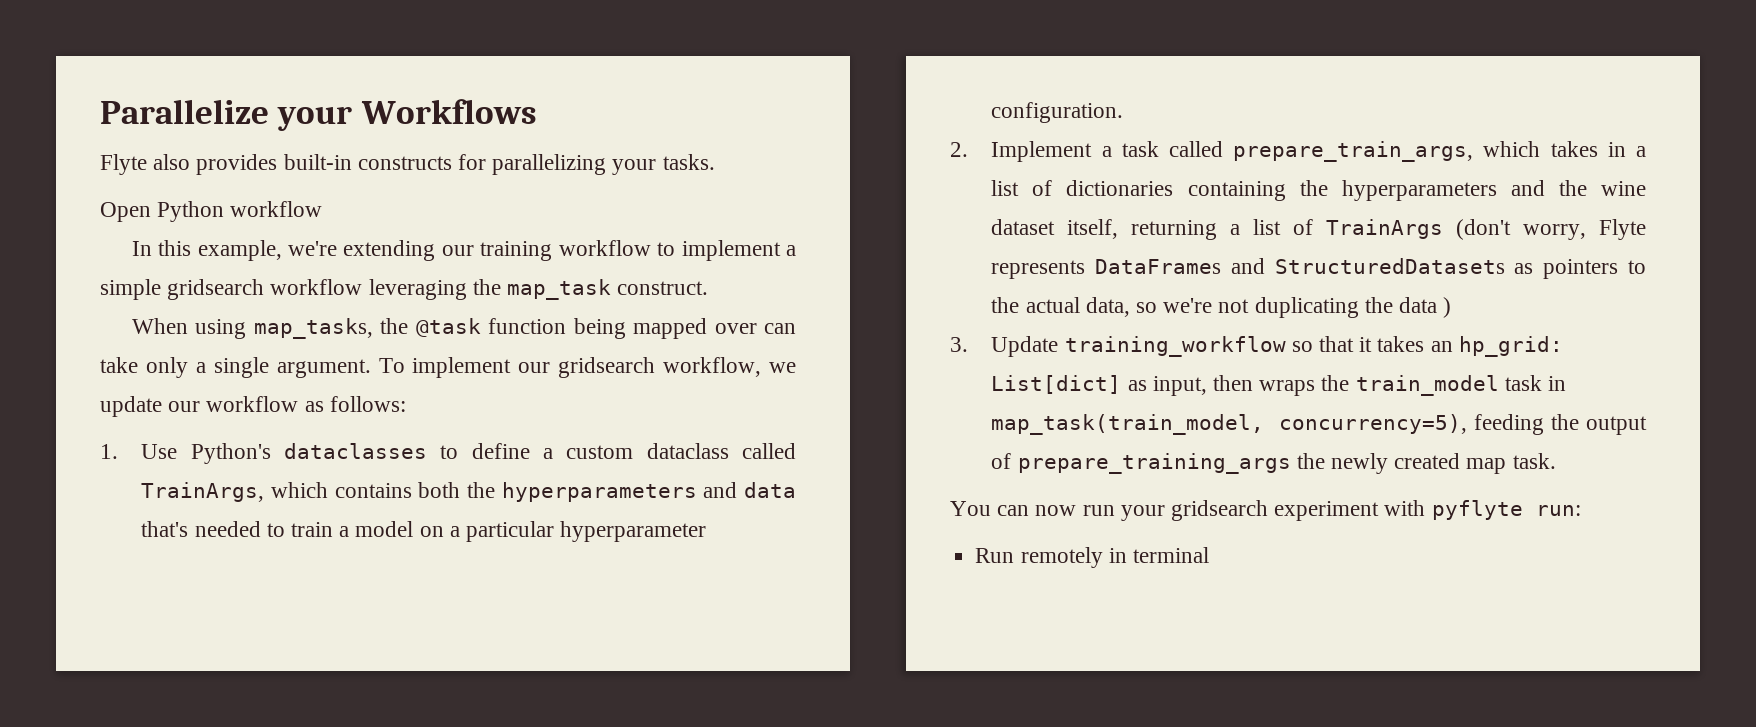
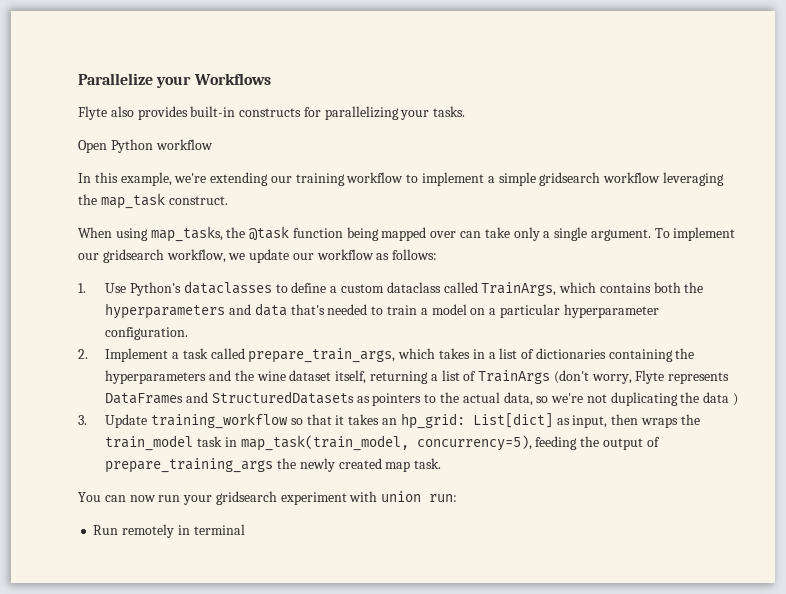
- You can now run your gridsearch experiment with pyflyte run:
+ You can now run your gridsearch experiment with union run:

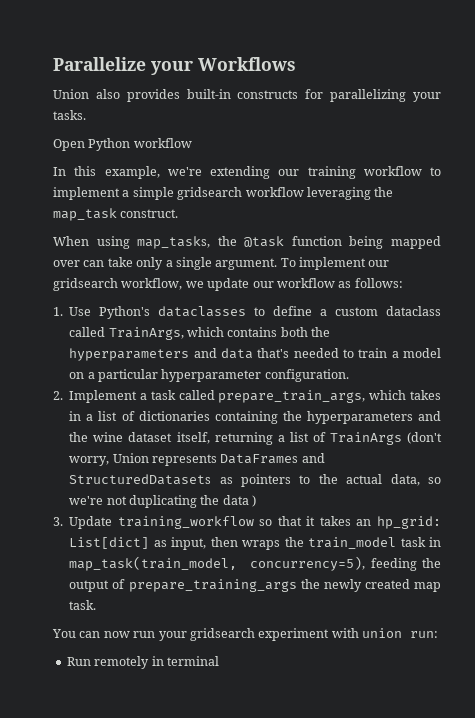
- Flyte also provides built-in constructs for parallelizing your tasks.
+ Union also provides built-in constructs for parallelizing your tasks.
- 2. Implement a task called prepare_train_args, which takes in a list of dictionaries containing the hyperparameters and the wine dataset itself, returning a list of TrainArgs (don't worry, Flyte represents DataFrames and StructuredDatasets as pointers to the actual data, so we're not duplicating the data )
+ 2. Implement a task called prepare_train_args, which takes in a list of dictionaries containing the hyperparameters and the wine dataset itself, returning a list of TrainArgs (don't worry, Union represents DataFrames and StructuredDatasets as pointers to the actual data, so we're not duplicating the data )

